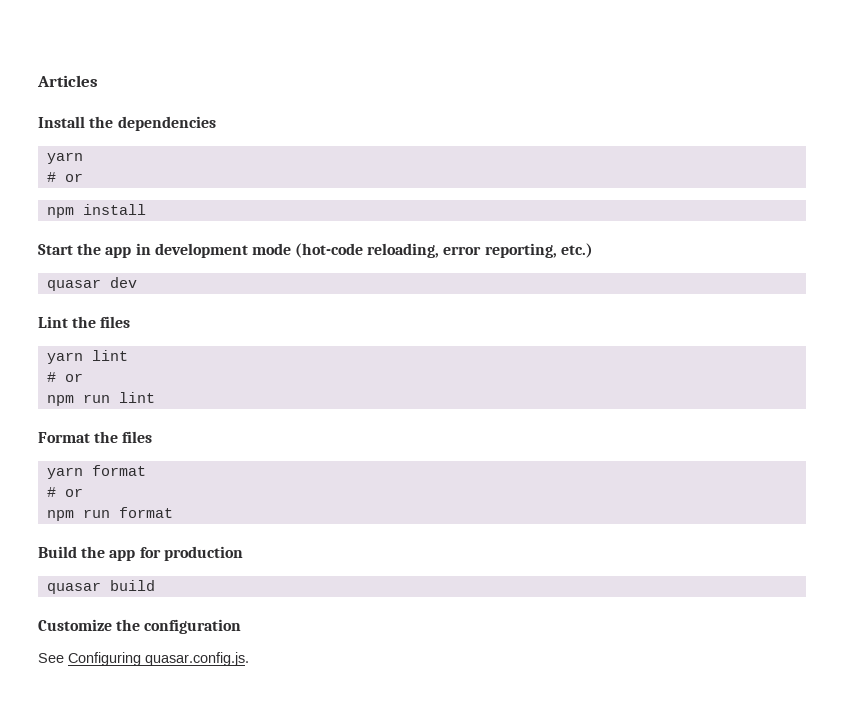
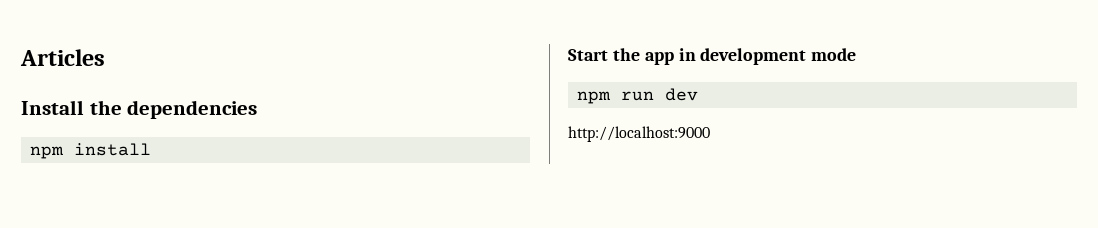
  Install the dependencies
- yarn
- # or
- Start the app in development mode (hot-code reloading, error reporting, etc.)
- quasar dev
- Lint the files
- yarn lint
- # or
- npm run lint
- Format the files
- yarn format
- # or
- npm run format
- Build the app for production
- quasar build
- Customize the configuration
- See Configuring quasar.config.js.
+ Start the app in development mode
+ npm run dev
+ http://localhost:9000

